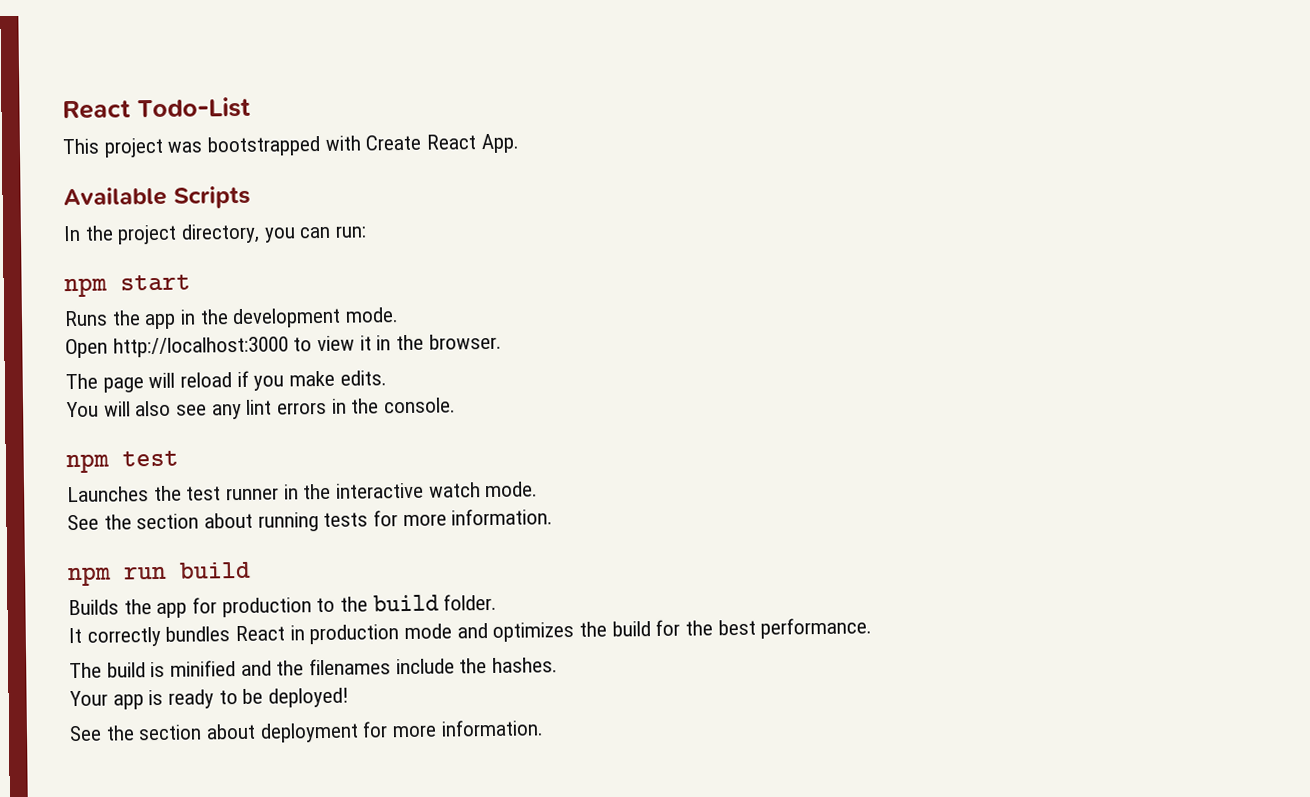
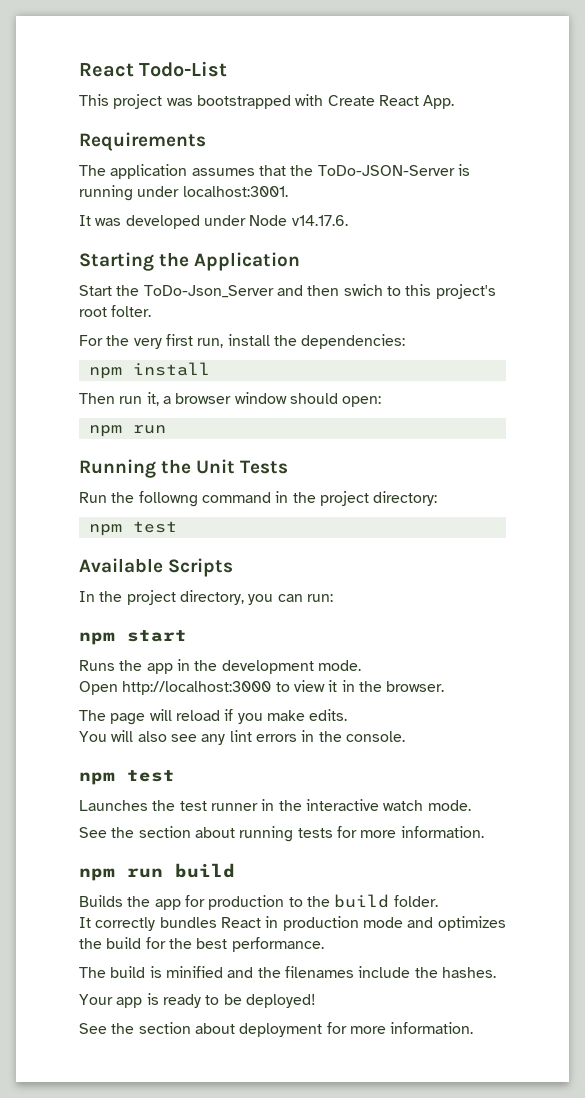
+ Requirements
+ The application assumes that the ToDo-JSON-Server is running under localhost:3001.
+ It was developed under Node v14.17.6.
+ Starting the Application
+ Start the ToDo-Json_Server and then swich to this project's root folter.
+ For the very first run, install the dependencies:
+ npm install
+ Then run it, a browser window should open:
+ npm run
+ Running the Unit Tests
+ Run the followng command in the project directory:
+ npm test

